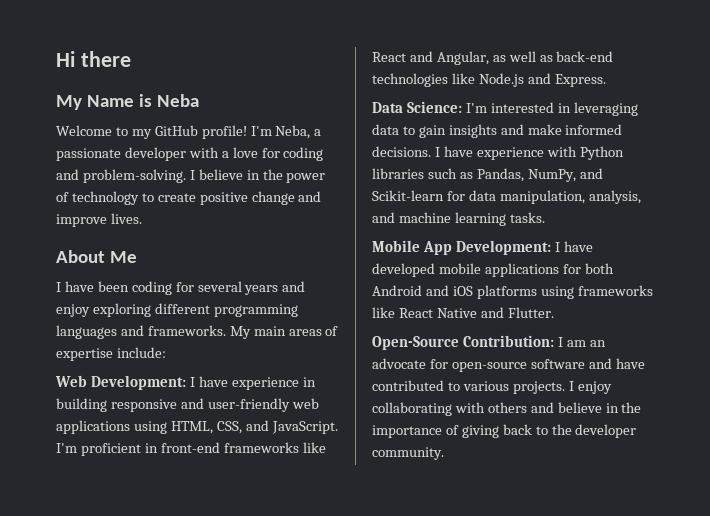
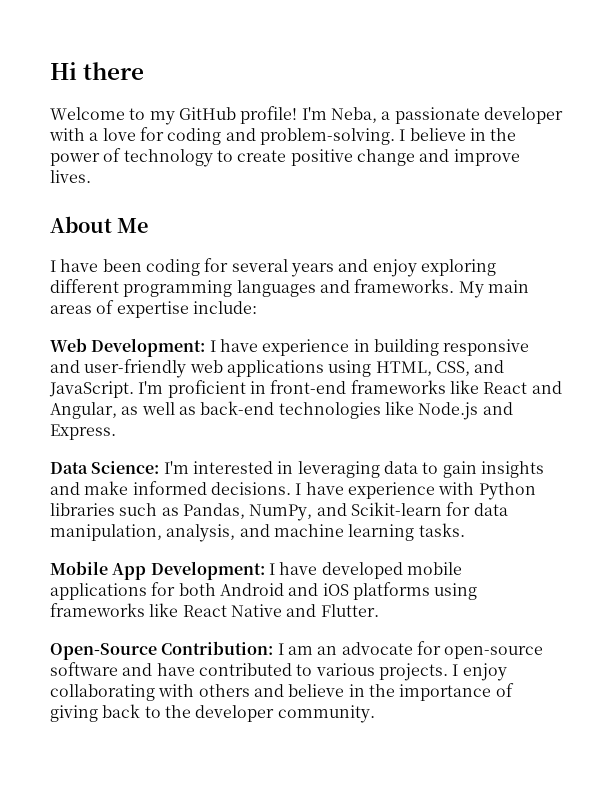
- My Name is Neba

